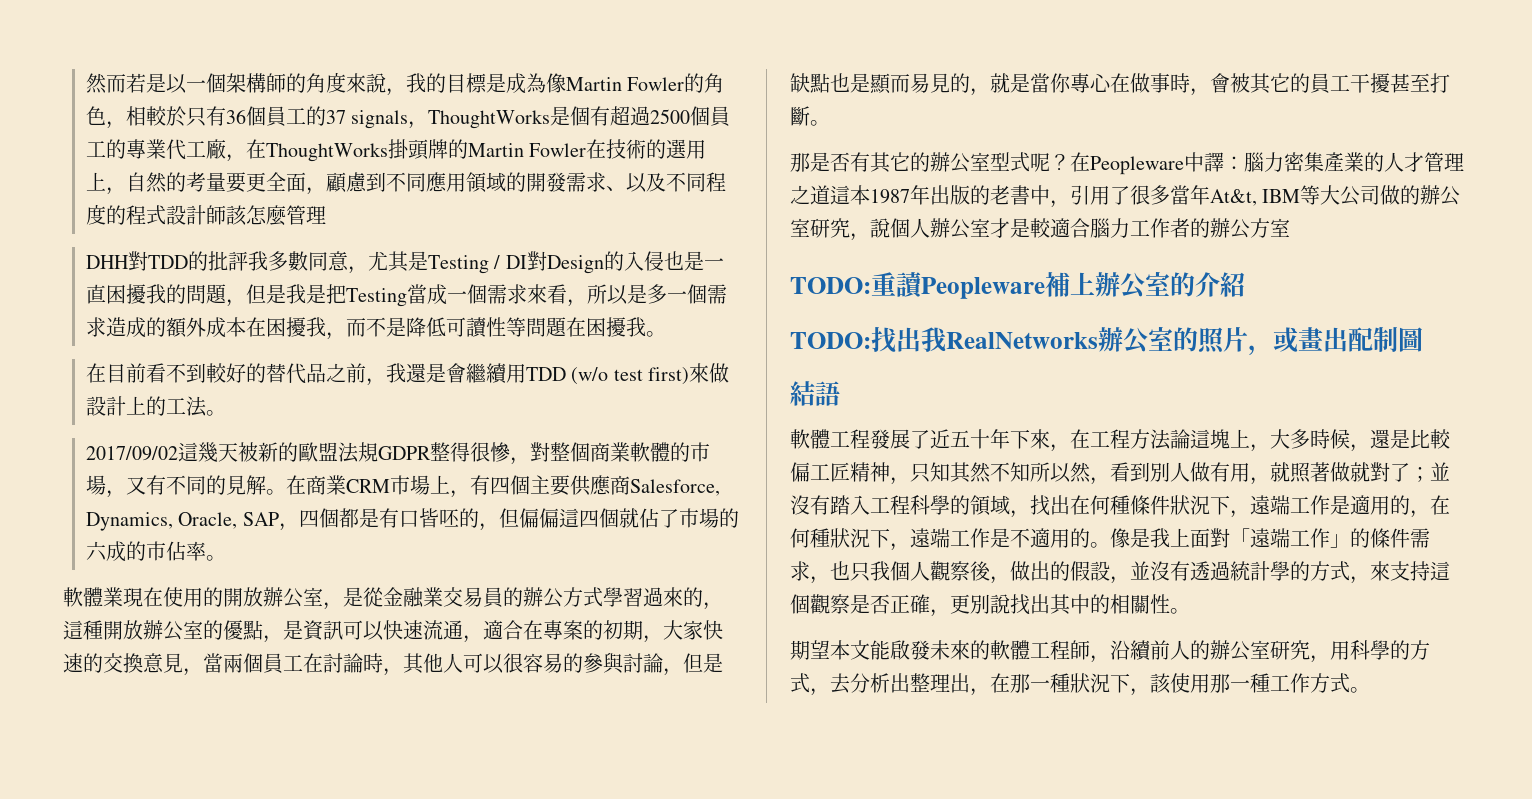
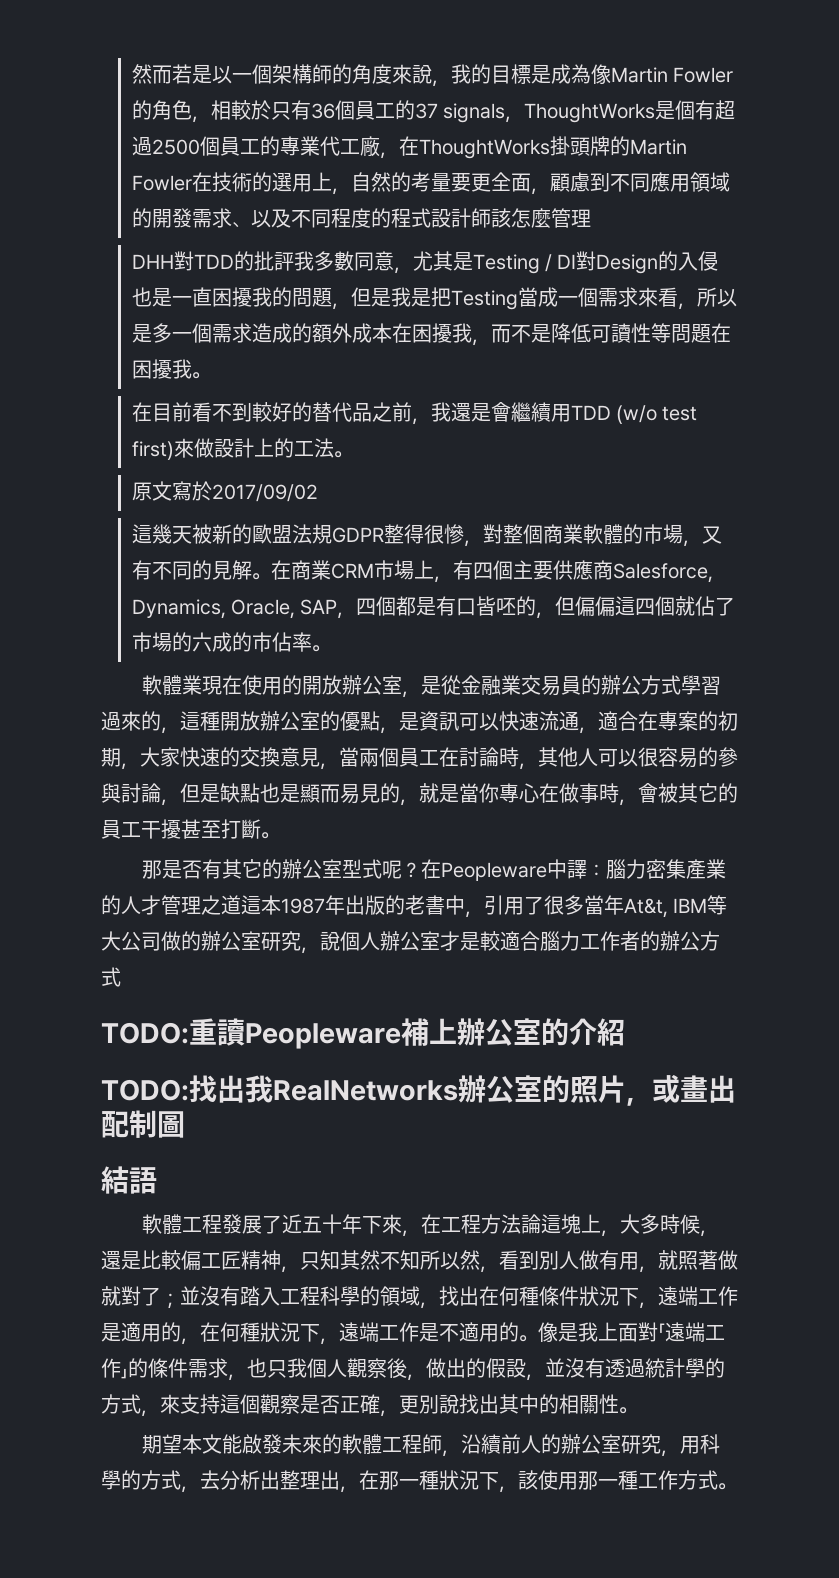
- 2017/09/02這幾天被新的歐盟法規GDPR整得很慘，對整個商業軟體的市場，又有不同的見解。
+ 原文寫於2017/09/02
+ 這幾天被新的歐盟法規GDPR整得很慘，對整個商業軟體的市場，又有不同的見解。
- 在Peopleware中譯：腦力密集產業的人才管理之道這本1987年出版的老書中，引用了很多當年At&t, IBM等大公司做的辦公室研究，說個人辦公室才是較適合腦力工作者的辦公方室
+ 在Peopleware中譯：腦力密集產業的人才管理之道這本1987年出版的老書中，引用了很多當年At&t, IBM等大公司做的辦公室研究，說個人辦公室才是較適合腦力工作者的辦公方式

